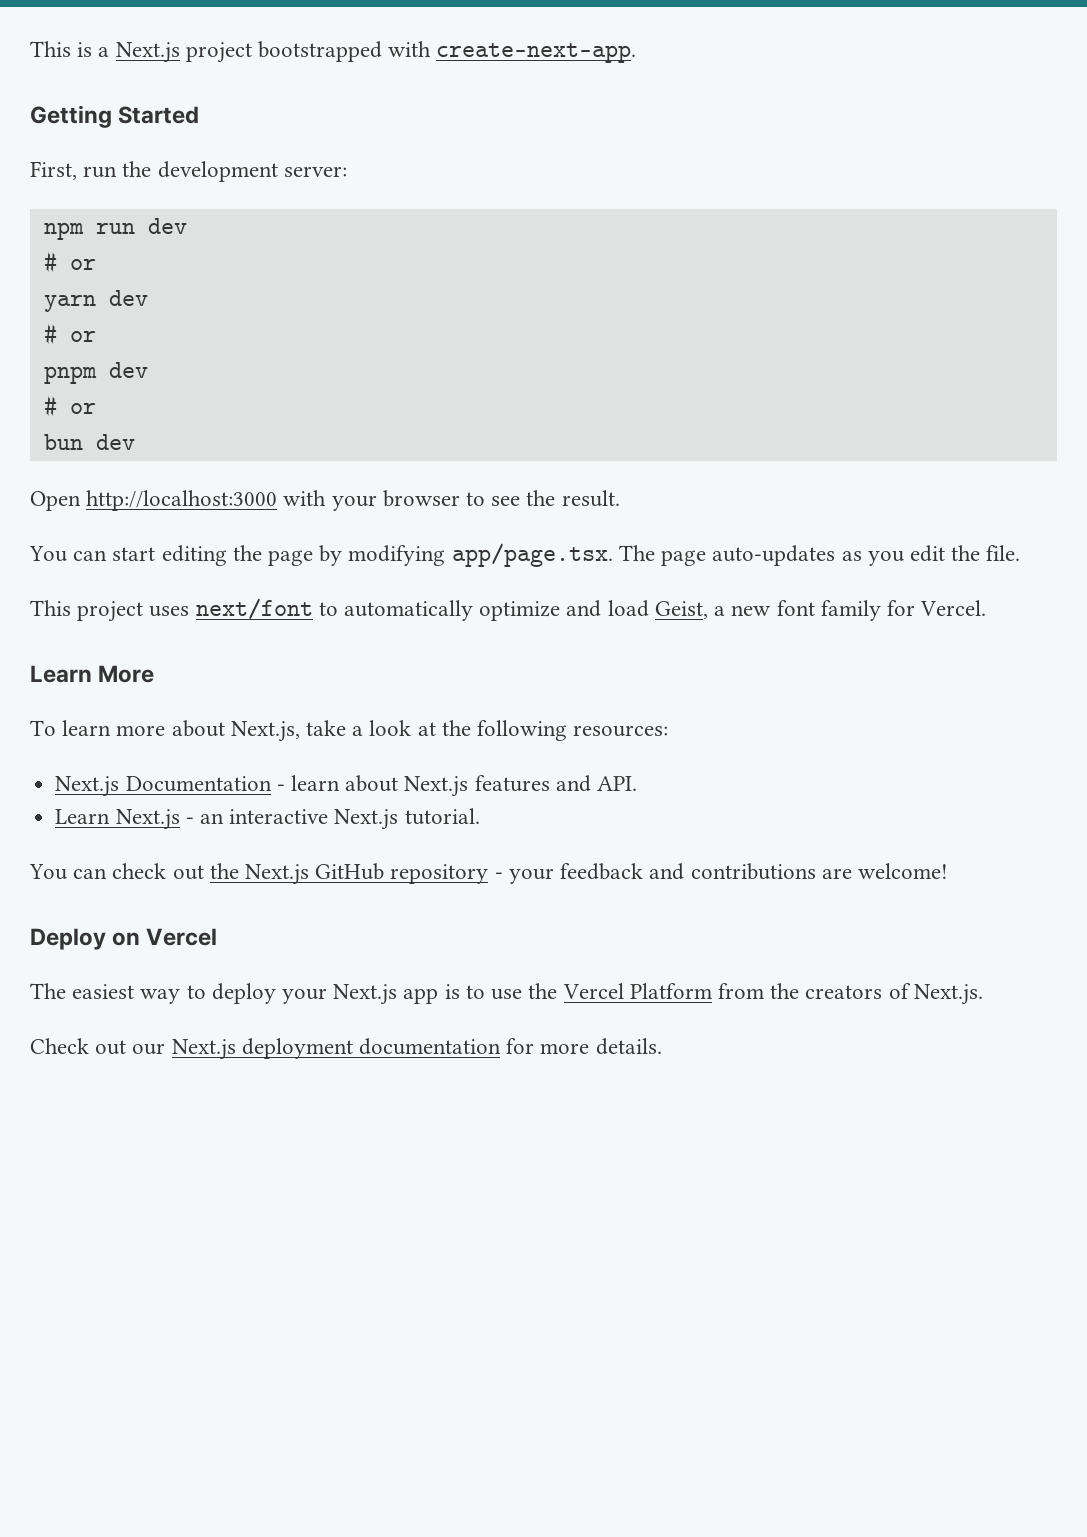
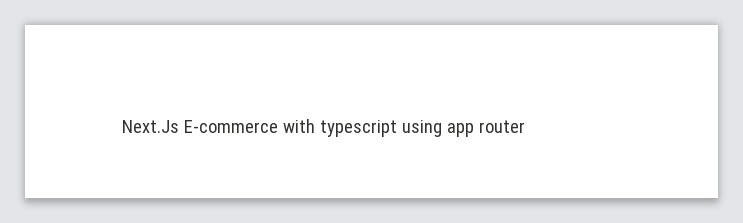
- This is a Next.js project bootstrapped with create-next-app.
- Getting Started
- First, run the development server:
- npm run dev
- # or
- yarn dev
- # or
- pnpm dev
- # or
- bun dev
- Open http://localhost:3000 with your browser to see the result.
- You can start editing the page by modifying app/page.tsx. The page auto-updates as you edit the file.
- This project uses next/font to automatically optimize and load Geist, a new font family for Vercel.
- Learn More
- To learn more about Next.js, take a look at the following resources:
- Next.js Documentation - learn about Next.js features and API.
- Learn Next.js - an interactive Next.js tutorial.
- You can check out the Next.js GitHub repository - your feedback and contributions are welcome!
- Deploy on Vercel
- The easiest way to deploy your Next.js app is to use the Vercel Platform from the creators of Next.js.
- Check out our Next.js deployment documentation for more details.
+ Next.Js E-commerce with typescript using app router

